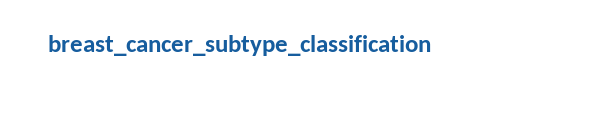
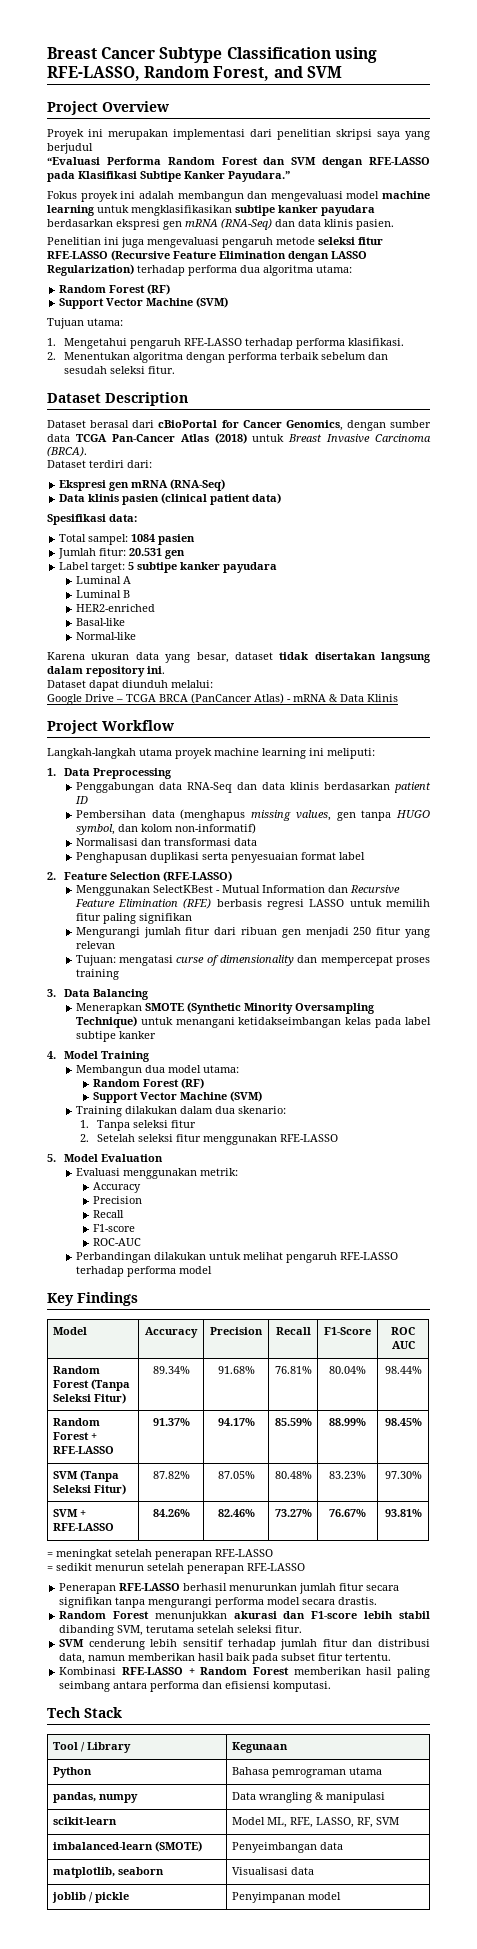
- breast_cancer_subtype_classification
+ Breast Cancer Subtype Classification using RFE-LASSO, Random Forest, and SVM
+ Project Overview
+ Proyek ini merupakan implementasi dari penelitian skripsi saya yang berjudul
+ “Evaluasi Performa Random Forest dan SVM dengan RFE-LASSO pada Klasifikasi Subtipe Kanker Payudara.”
+ Fokus proyek ini adalah membangun dan mengevaluasi model machine learning untuk mengklasifikasikan subtipe kanker payudara berdasarkan ekspresi gen mRNA (RNA-Seq) dan data klinis pasien.
+ Penelitian ini juga mengevaluasi pengaruh metode seleksi fitur RFE-LASSO (Recursive Feature Elimination dengan LASSO Regularization) terhadap performa dua algoritma utama:
+ Random Forest (RF)
+ Support Vector Machine (SVM)
+ Tujuan utama:
+ 1. Mengetahui pengaruh RFE-LASSO terhadap performa klasifikasi.
+ 2. Menentukan algoritma dengan performa terbaik sebelum dan sesudah seleksi fitur.
+ Dataset Description
+ Dataset berasal dari cBioPortal for Cancer Genomics, dengan sumber data TCGA Pan-Cancer Atlas (2018) untuk Breast Invasive Carcinoma (BRCA).
+ Dataset terdiri dari:
+ Ekspresi gen mRNA (RNA-Seq)
+ Data klinis pasien (clinical patient data)
+ Spesifikasi data:
+ Total sampel: 1084 pasien
+ Jumlah fitur: 20.531 gen
+ Label target: 5 subtipe kanker payudara
+ Luminal A
+ Luminal B
+ HER2-enriched
+ Basal-like
+ Normal-like
+ Karena ukuran data yang besar, dataset tidak disertakan langsung dalam repository ini.
+ Dataset dapat diunduh melalui:
+ Google Drive – TCGA BRCA (PanCancer Atlas) - mRNA & Data Klinis
+ Project Workflow
+ Langkah-langkah utama proyek machine learning ini meliputi:
+ 1. Data Preprocessing
+ Penggabungan data RNA-Seq dan data klinis berdasarkan patient ID
+ Pembersihan data (menghapus missing values, gen tanpa HUGO symbol, dan kolom non-informatif)
+ Normalisasi dan transformasi data
+ Penghapusan duplikasi serta penyesuaian format label
+ 2. Feature Selection (RFE-LASSO)
+ Menggunakan SelectKBest - Mutual Information dan Recursive Feature Elimination (RFE) berbasis regresi LASSO untuk memilih fitur paling signifikan
+ Mengurangi jumlah fitur dari ribuan gen menjadi 250 fitur yang relevan
+ Tujuan: mengatasi curse of dimensionality dan mempercepat proses training
+ 3. Data Balancing
+ Menerapkan SMOTE (Synthetic Minority Oversampling Technique) untuk menangani ketidakseimbangan kelas pada label subtipe kanker
+ 4. Model Training
+ Membangun dua model utama:
+ Random Forest (RF)
+ Support Vector Machine (SVM)
+ Training dilakukan dalam dua skenario:
+ 1. Tanpa seleksi fitur
+ 2. Setelah seleksi fitur menggunakan RFE-LASSO
+ 5. Model Evaluation
+ Evaluasi menggunakan metrik:
+ Accuracy
+ Precision
+ Recall
+ F1-score
+ ROC-AUC
+ Perbandingan dilakukan untuk melihat pengaruh RFE-LASSO terhadap performa model
+ Key Findings
+ Model | Accuracy | Precision | Recall | F1-Score | ROC AUC
+ Random Forest (Tanpa Seleksi Fitur) | 89.34% | 91.68% | 76.81% | 80.04% | 98.44%
+ Random Forest + RFE-LASSO | 91.37% | 94.17% | 85.59% | 88.99% | 98.45%
+ SVM (Tanpa Seleksi Fitur) | 87.82% | 87.05% | 80.48% | 83.23% | 97.30%
+ SVM + RFE-LASSO | 84.26% | 82.46% | 73.27% | 76.67% | 93.81%
+ = meningkat setelah penerapan RFE-LASSO
+ = sedikit menurun setelah penerapan RFE-LASSO
+ Penerapan RFE-LASSO berhasil menurunkan jumlah fitur secara signifikan tanpa mengurangi performa model secara drastis.
+ Random Forest menunjukkan akurasi dan F1-score lebih stabil dibanding SVM, terutama setelah seleksi fitur.
+ SVM cenderung lebih sensitif terhadap jumlah fitur dan distribusi data, namun memberikan hasil baik pada subset fitur tertentu.
+ Kombinasi RFE-LASSO + Random Forest memberikan hasil paling seimbang antara performa dan efisiensi komputasi.
+ Tech Stack
+ Tool / Library | Kegunaan
+ Python | Bahasa pemrograman utama
+ pandas, numpy | Data wrangling & manipulasi
+ scikit-learn | Model ML, RFE, LASSO, RF, SVM
+ imbalanced-learn (SMOTE) | Penyeimbangan data
+ matplotlib, seaborn | Visualisasi data
+ joblib / pickle | Penyimpanan model

